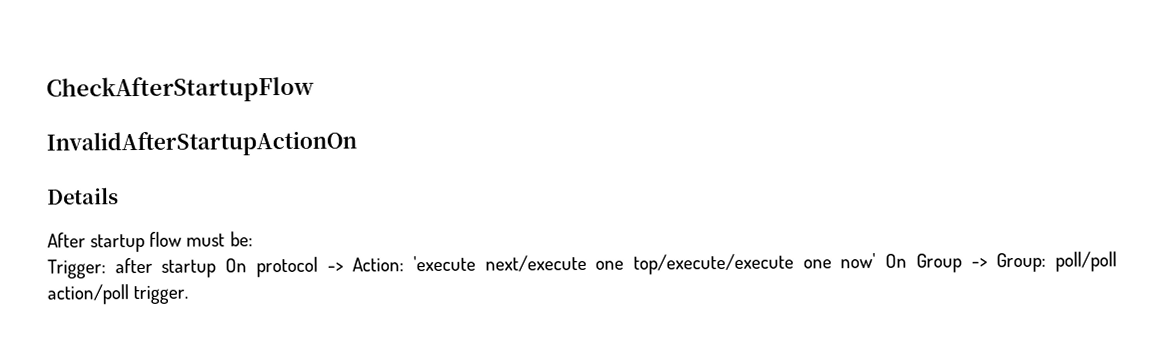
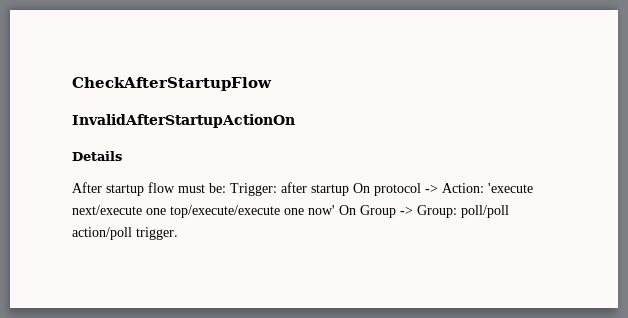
- After startup flow must be:
- Trigger: after startup On protocol -> Action: 'execute next/execute one top/execute/execute one now' On Group -> Group: poll/poll action/poll trigger.
+ After startup flow must be: Trigger: after startup On protocol -> Action: 'execute next/execute one top/execute/execute one now' On Group -> Group: poll/poll action/poll trigger.

